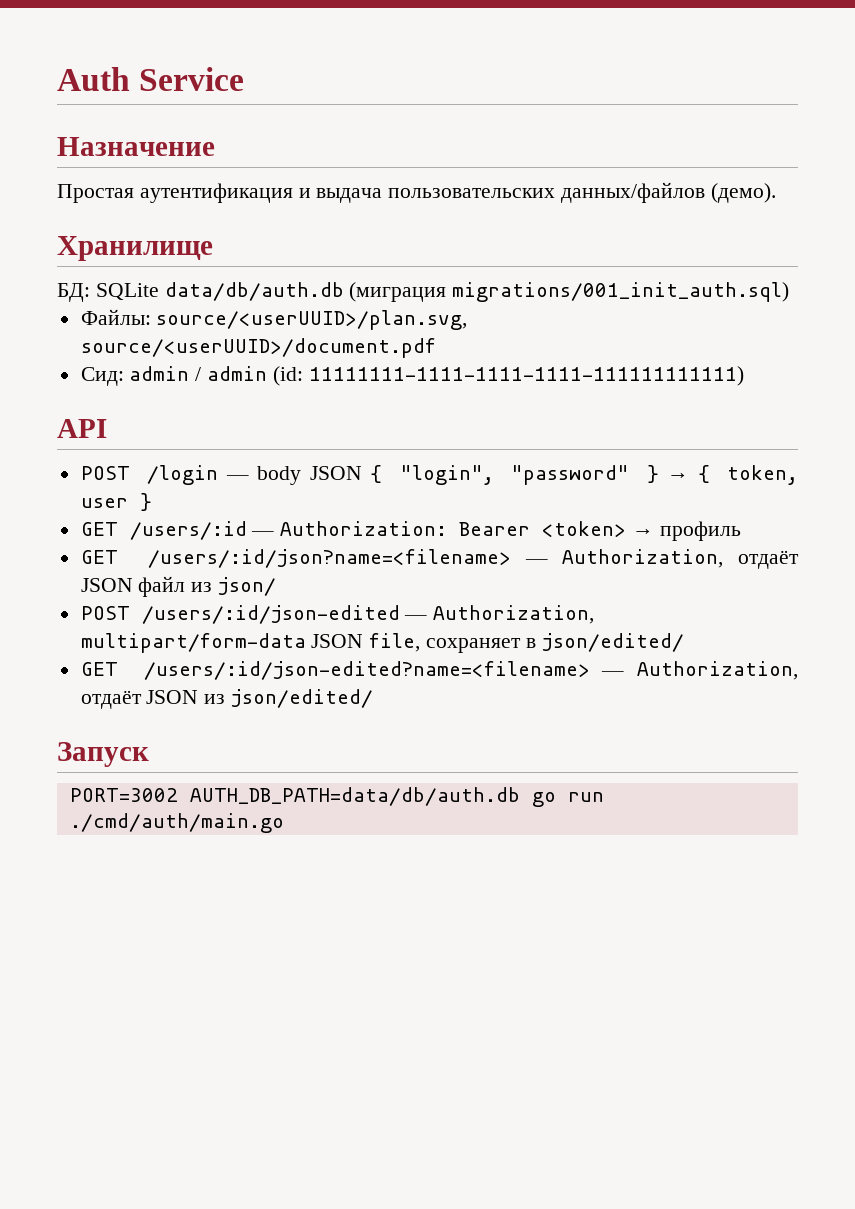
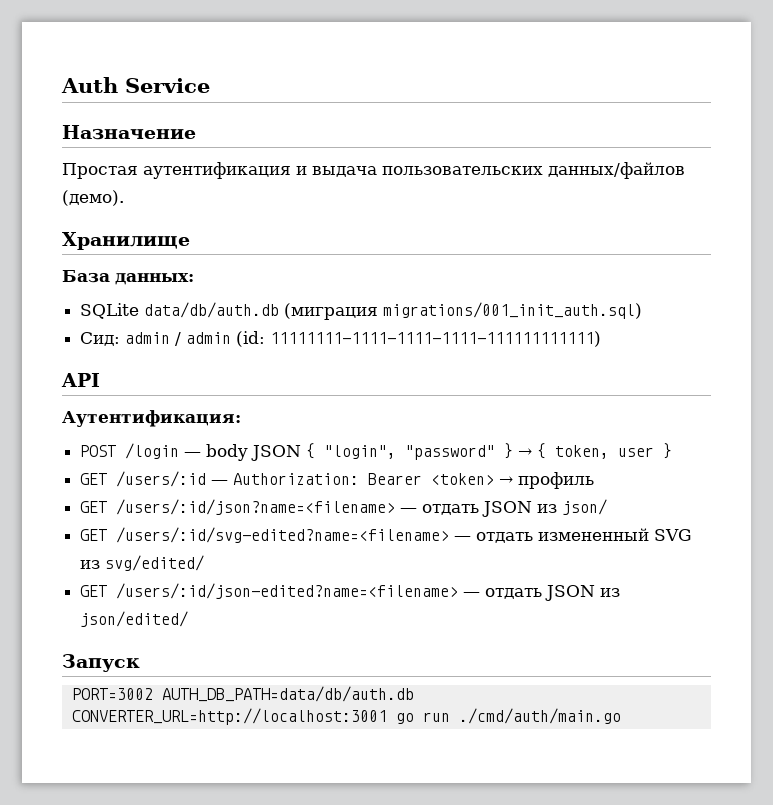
- БД: SQLite data/db/auth.db (миграция migrations/001_init_auth.sql)
+ База данных:
+ SQLite data/db/auth.db (миграция migrations/001_init_auth.sql)
- Файлы: source/<userUUID>/plan.svg, source/<userUUID>/document.pdf
+ Аутентификация:
- GET /users/:id/json?name=<filename> — Authorization, отдаёт JSON файл из json/
- POST /users/:id/json-edited — Authorization, multipart/form-data JSON file, сохраняет в json/edited/
+ GET /users/:id/json?name=<filename> — отдать JSON из json/
+ GET /users/:id/svg-edited?name=<filename> — отдать измененный SVG из svg/edited/
- GET /users/:id/json-edited?name=<filename> — Authorization, отдаёт JSON из json/edited/
+ GET /users/:id/json-edited?name=<filename> — отдать JSON из json/edited/
- PORT=3002 AUTH_DB_PATH=data/db/auth.db go run ./cmd/auth/main.go
+ PORT=3002 AUTH_DB_PATH=data/db/auth.db CONVERTER_URL=http://localhost:3001 go run ./cmd/auth/main.go

